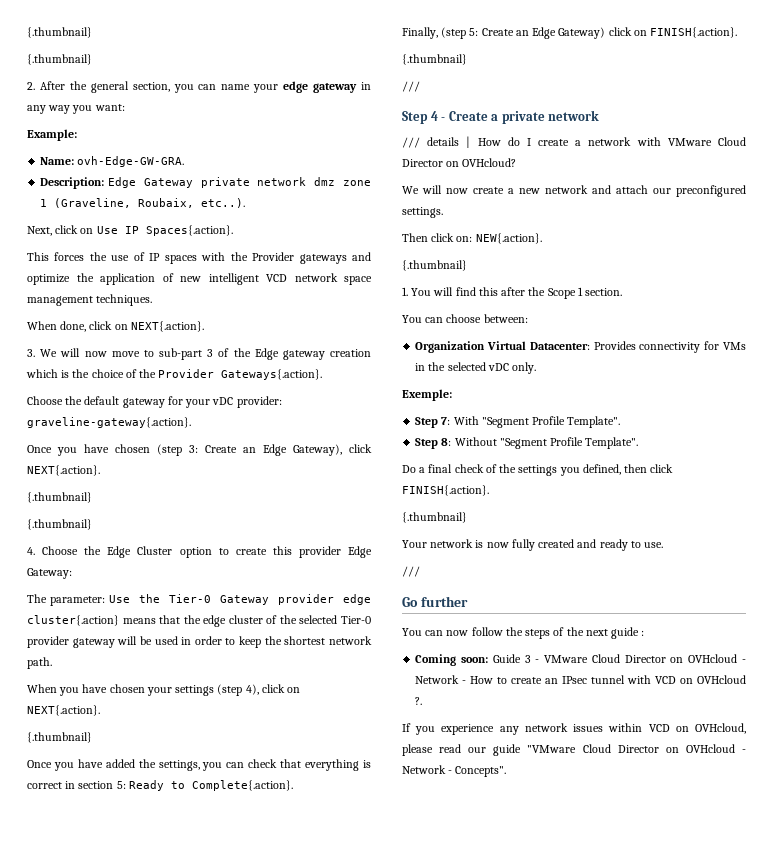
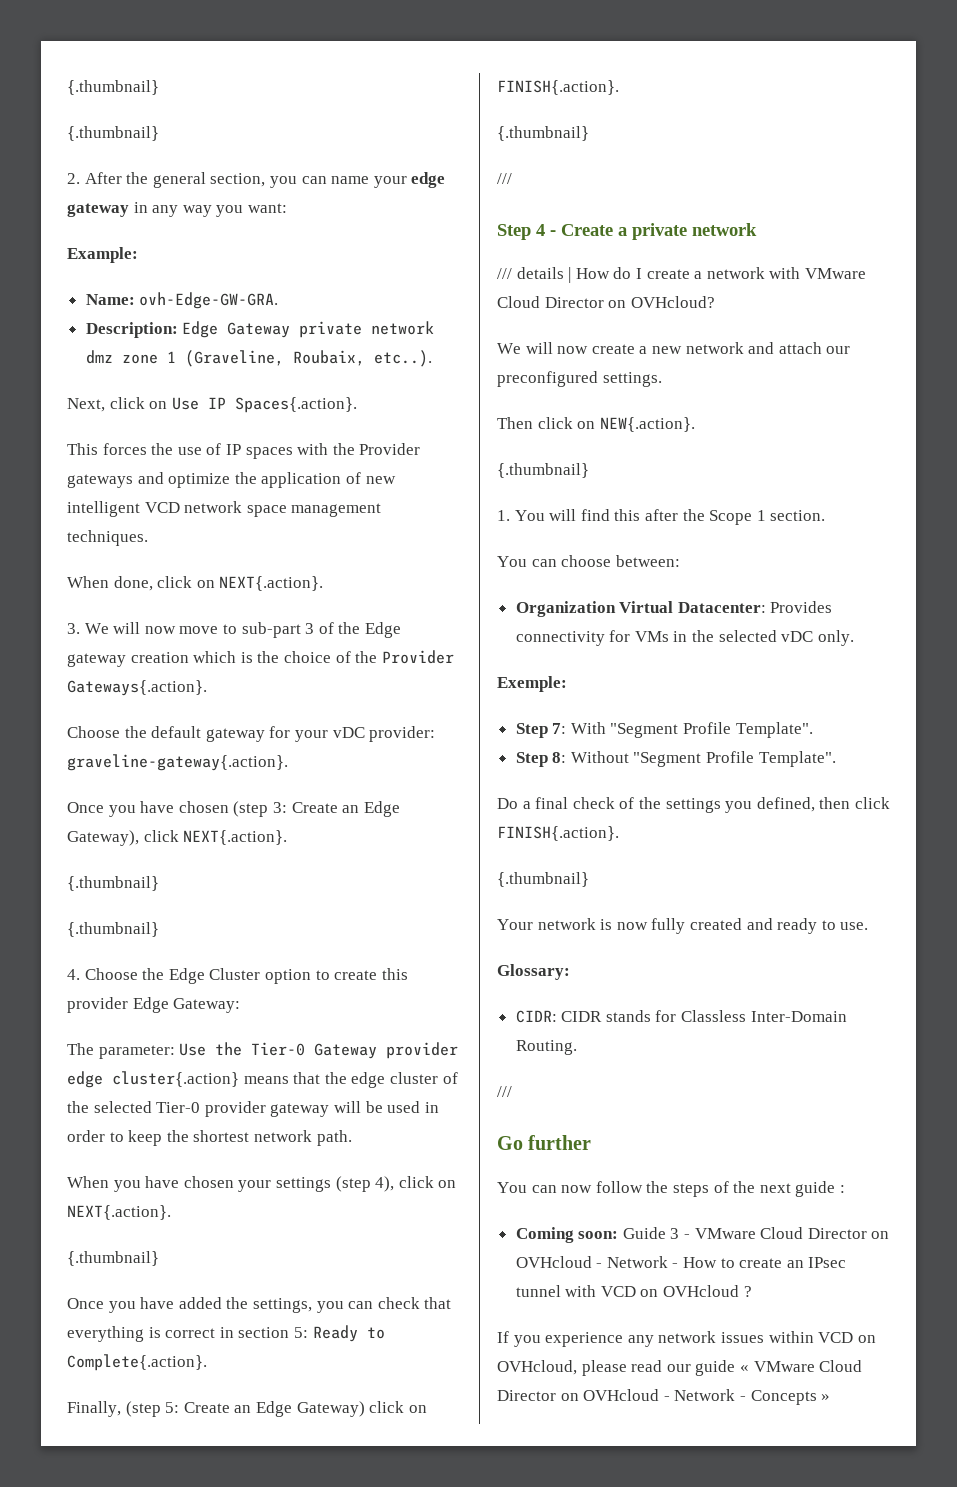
- Then click on: NEW{.action}.
+ Then click on NEW{.action}.
+ Glossary:
+ CIDR: CIDR stands for Classless Inter-Domain Routing.
- Coming soon: Guide 3 - VMware Cloud Director on OVHcloud - Network - How to create an IPsec tunnel with VCD on OVHcloud ?.
+ Coming soon: Guide 3 - VMware Cloud Director on OVHcloud - Network - How to create an IPsec tunnel with VCD on OVHcloud ?
- If you experience any network issues within VCD on OVHcloud, please read our guide "VMware Cloud Director on OVHcloud - Network - Concepts".
+ If you experience any network issues within VCD on OVHcloud, please read our guide « VMware Cloud Director on OVHcloud - Network - Concepts »

